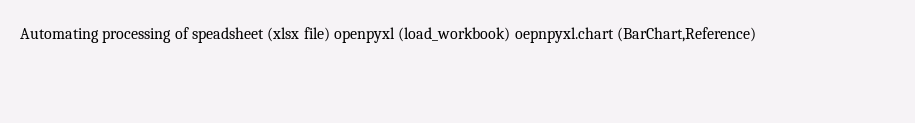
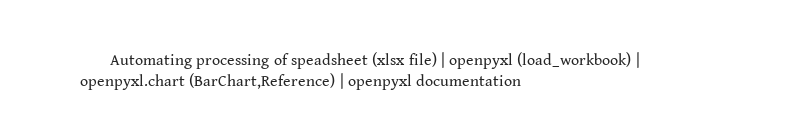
- Automating processing of speadsheet (xlsx file) openpyxl (load_workbook) oepnpyxl.chart (BarChart,Reference)
+ Automating processing of speadsheet (xlsx file) | openpyxl (load_workbook) | openpyxl.chart (BarChart,Reference) | openpyxl documentation

